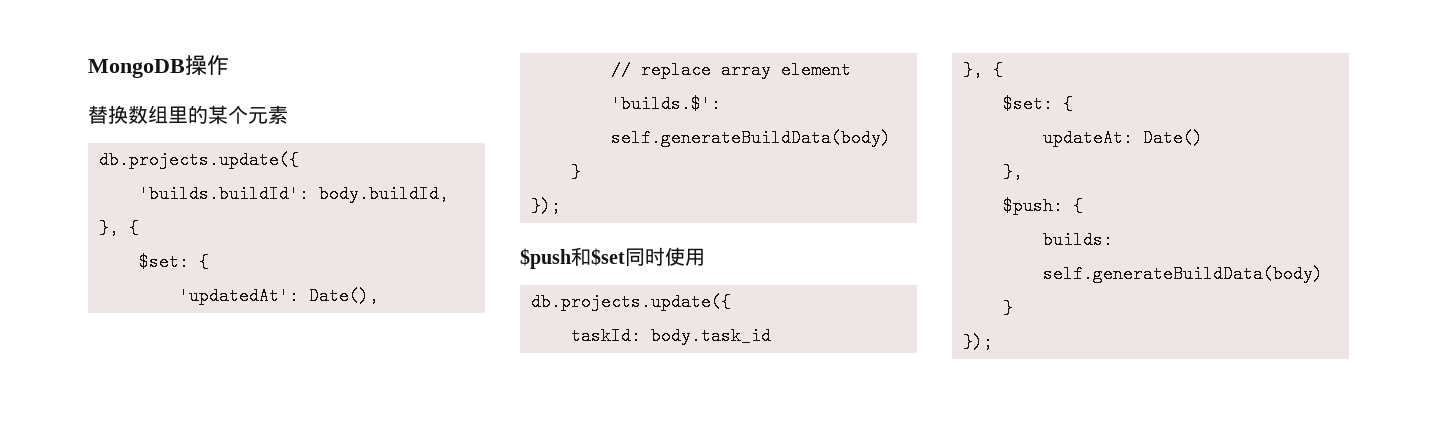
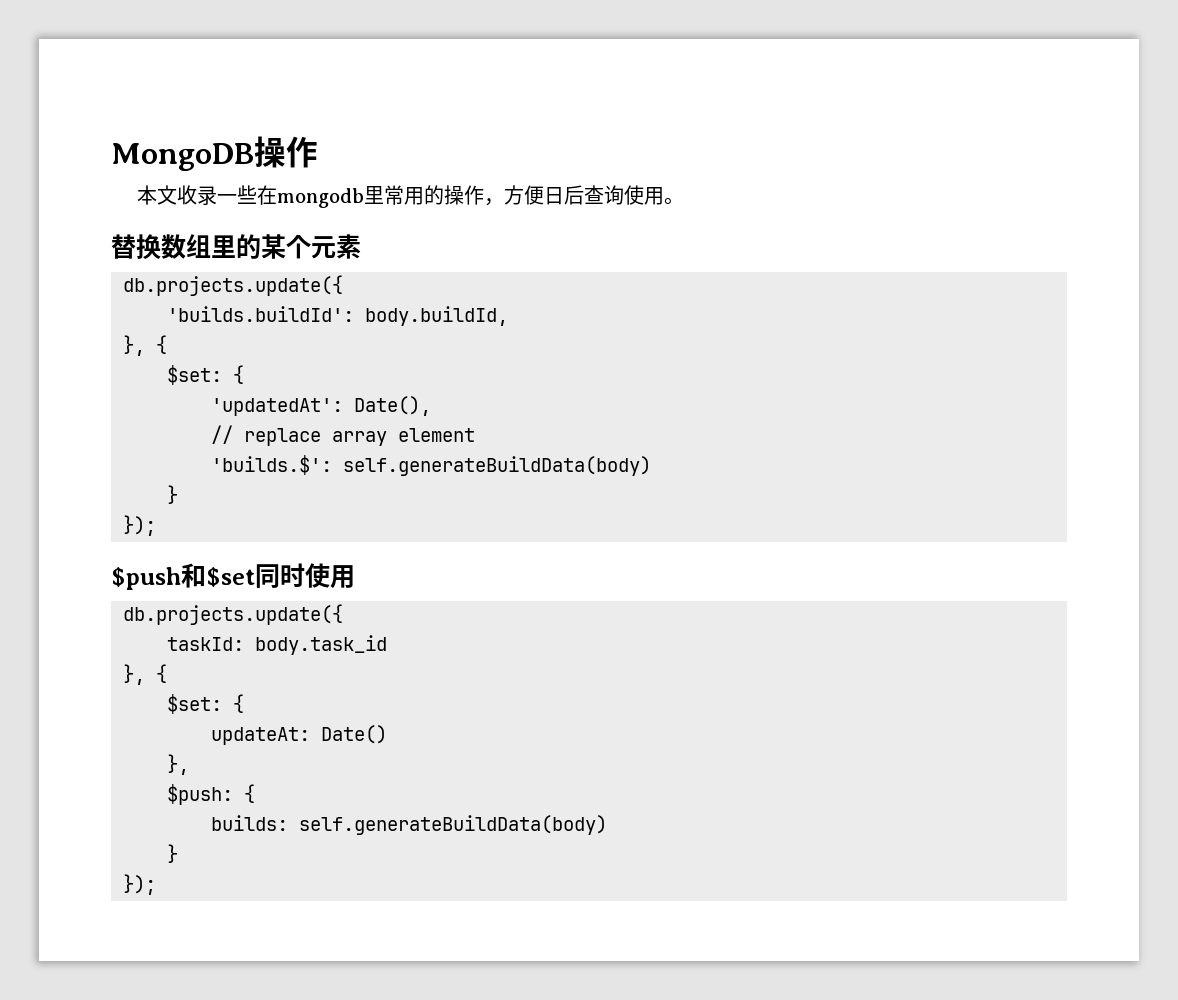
+ 本文收录一些在mongodb里常用的操作，方便日后查询使用。

